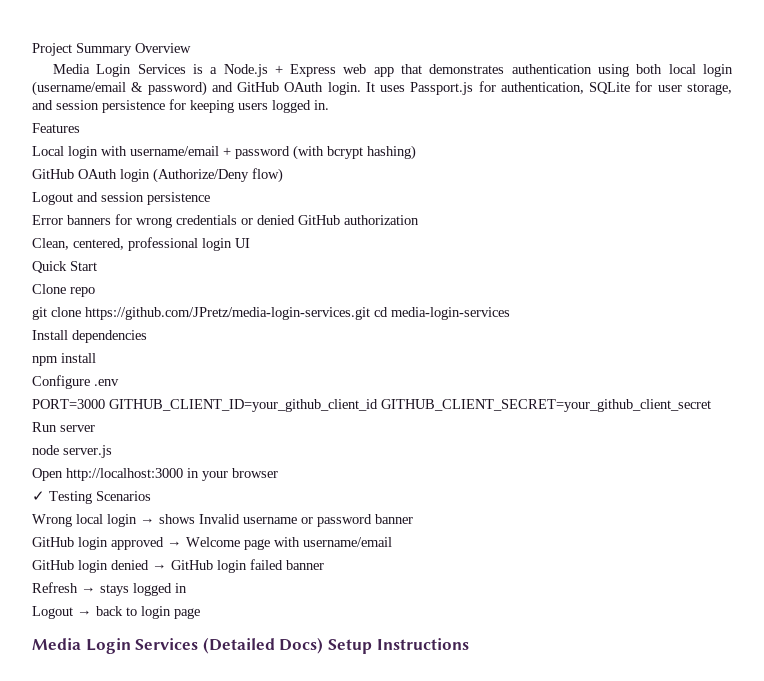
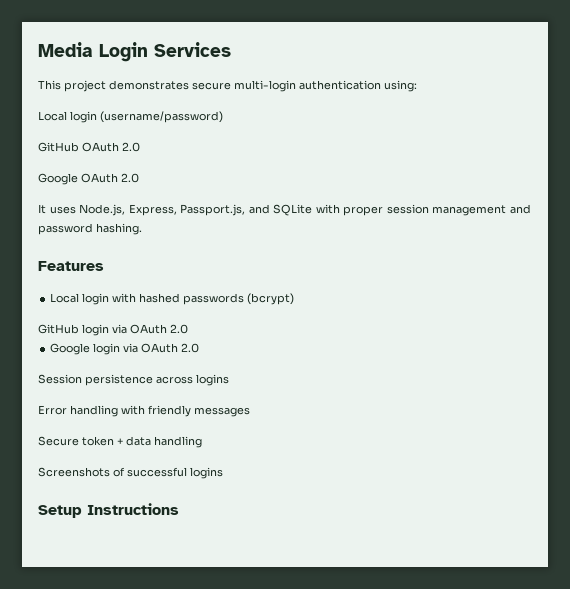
- Project Summary Overview
- Media Login Services is a Node.js + Express web app that demonstrates authentication using both local login (username/email & password) and GitHub OAuth login. It uses Passport.js for authentication, SQLite for user storage, and session persistence for keeping users logged in.
+ Media Login Services
+ This project demonstrates secure multi-login authentication using:
+ Local login (username/password)
+ GitHub OAuth 2.0
+ Google OAuth 2.0
+ It uses Node.js, Express, Passport.js, and SQLite with proper session management and password hashing.
  Features
- Local login with username/email + password (with bcrypt hashing)
- GitHub OAuth login (Authorize/Deny flow)
- Logout and session persistence
- Error banners for wrong credentials or denied GitHub authorization
- Clean, centered, professional login UI
- Quick Start
- Clone repo
- git clone https://github.com/JPretz/media-login-services.git cd media-login-services
- Install dependencies
- npm install
- Configure .env
- PORT=3000 GITHUB_CLIENT_ID=your_github_client_id GITHUB_CLIENT_SECRET=your_github_client_secret
- Run server
- node server.js
- Open http://localhost:3000 in your browser
- ✓ Testing Scenarios
- Wrong local login → shows Invalid username or password banner
- GitHub login approved → Welcome page with username/email
- GitHub login denied → GitHub login failed banner
- Refresh → stays logged in
- Logout → back to login page
- Media Login Services (Detailed Docs) Setup Instructions
+ Local login with hashed passwords (bcrypt)
+ GitHub login via OAuth 2.0
+ Google login via OAuth 2.0
+ Session persistence across logins
+ Error handling with friendly messages
+ Secure token + data handling
+ Screenshots of successful logins
+ Setup Instructions

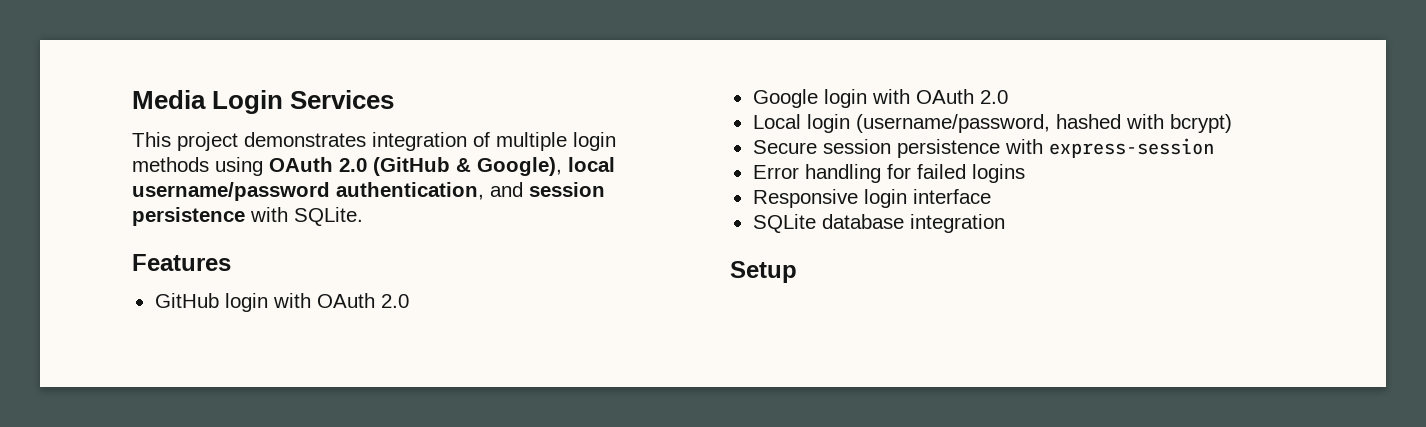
- This project demonstrates secure multi-login authentication using:
- Local login (username/password)
- GitHub OAuth 2.0
- Google OAuth 2.0
- It uses Node.js, Express, Passport.js, and SQLite with proper session management and password hashing.
+ This project demonstrates integration of multiple login methods using OAuth 2.0 (GitHub & Google), local username/password authentication, and session persistence with SQLite.
- Local login with hashed passwords (bcrypt)
- GitHub login via OAuth 2.0
+ GitHub login with OAuth 2.0
- Google login via OAuth 2.0
- Session persistence across logins
- Error handling with friendly messages
- Secure token + data handling
- Screenshots of successful logins
+ Google login with OAuth 2.0
+ Local login (username/password, hashed with bcrypt)
+ Secure session persistence with express-session
+ Error handling for failed logins
+ Responsive login interface
+ SQLite database integration
- Setup Instructions
+ Setup

